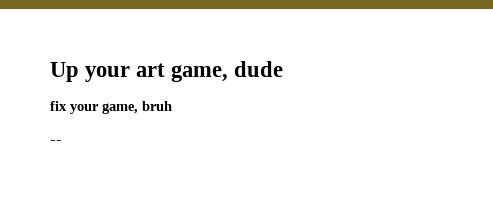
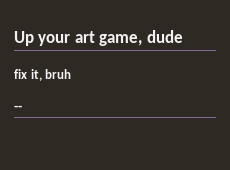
- fix your game, bruh
+ fix it, bruh

